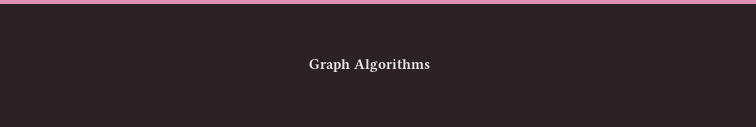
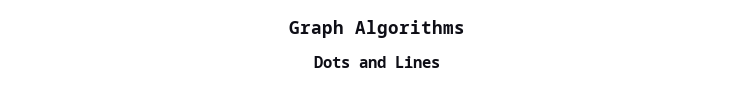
+ Dots and Lines

